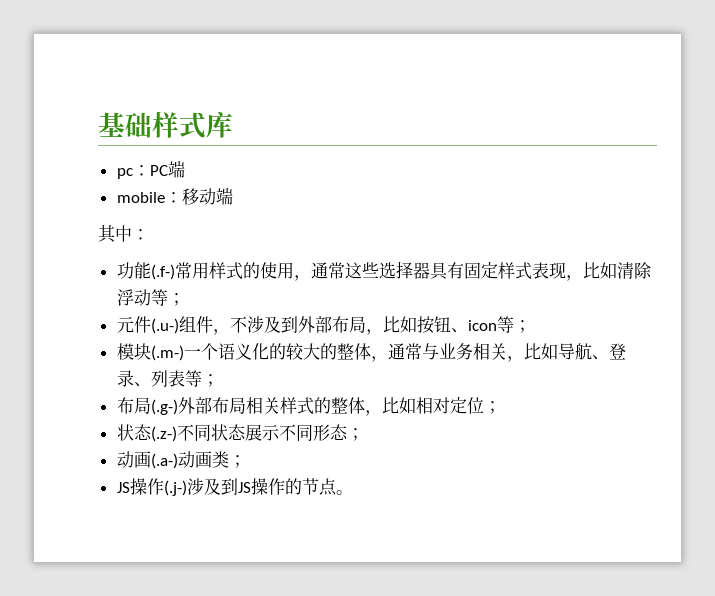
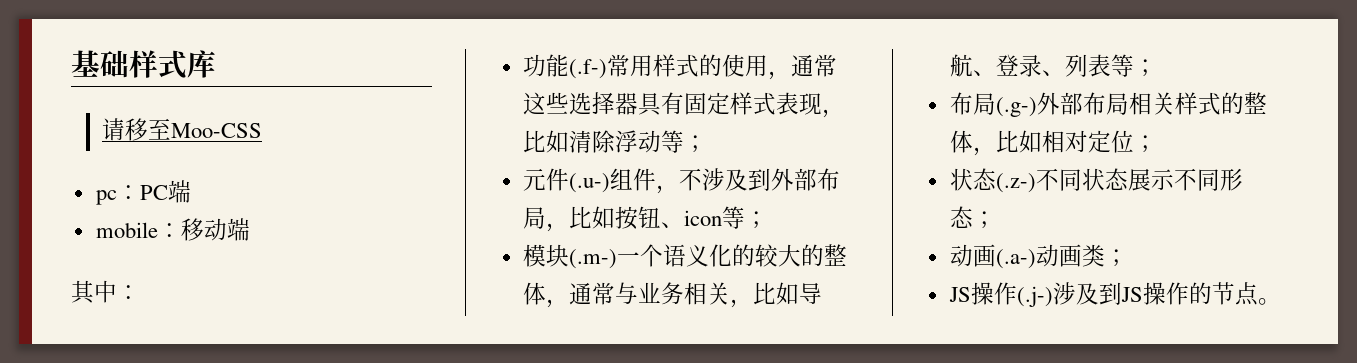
+ 请移至Moo-CSS

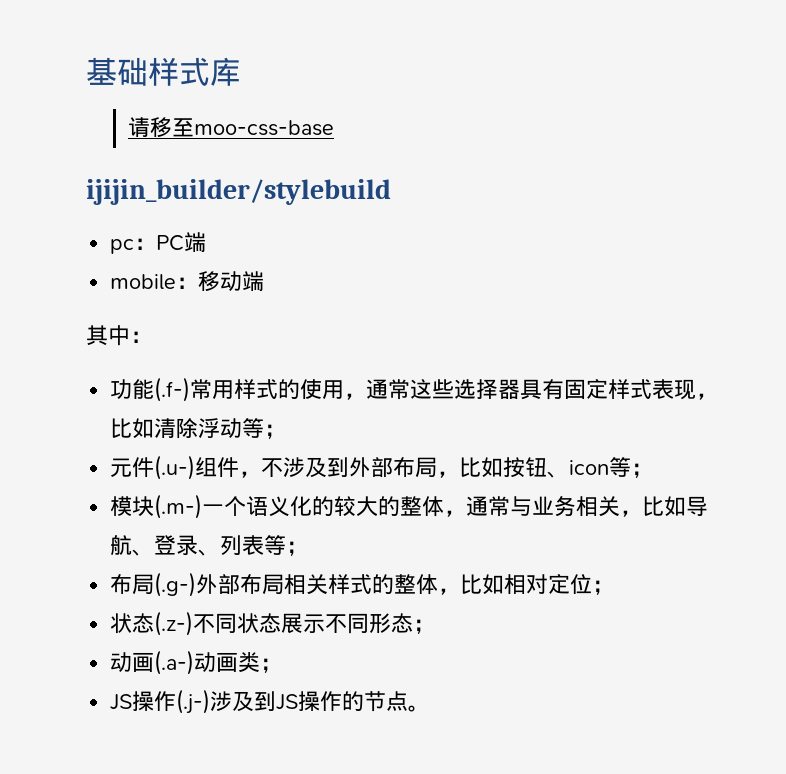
- 请移至Moo-CSS
+ 请移至moo-css-base
+ ijijin_builder/stylebuild

